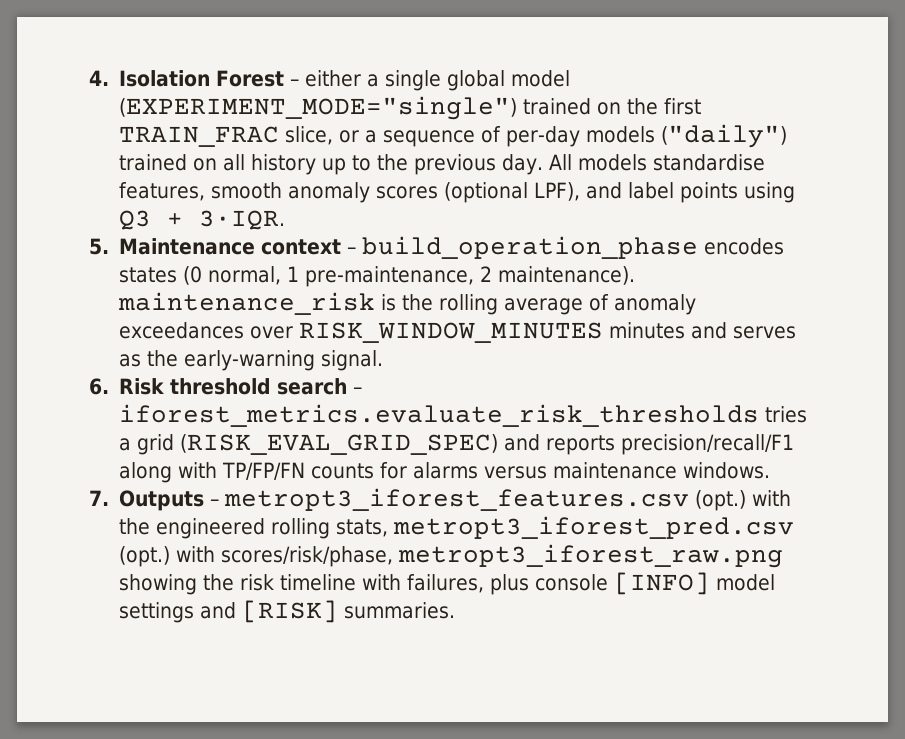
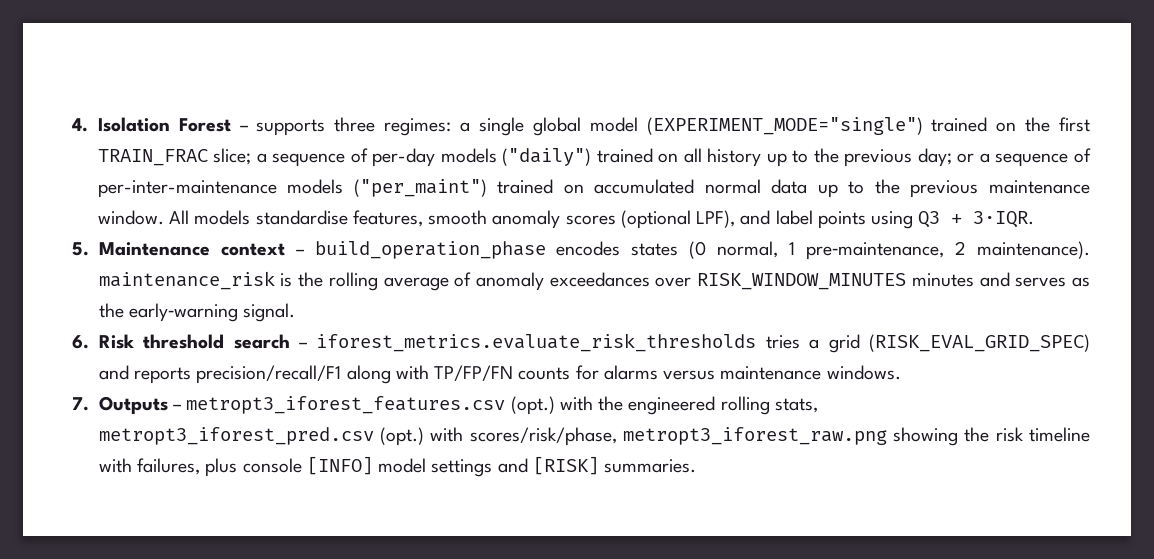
- 4. Isolation Forest – either a single global model (EXPERIMENT_MODE="single") trained on the first TRAIN_FRAC slice, or a sequence of per-day models ("daily") trained on all history up to the previous day.
+ 4. Isolation Forest – supports three regimes: a single global model (EXPERIMENT_MODE="single") trained on the first TRAIN_FRAC slice; a sequence of per-day models ("daily") trained on all history up to the previous day; or a sequence of per-inter-maintenance models ("per_maint") trained on accumulated normal data up to the previous maintenance window.

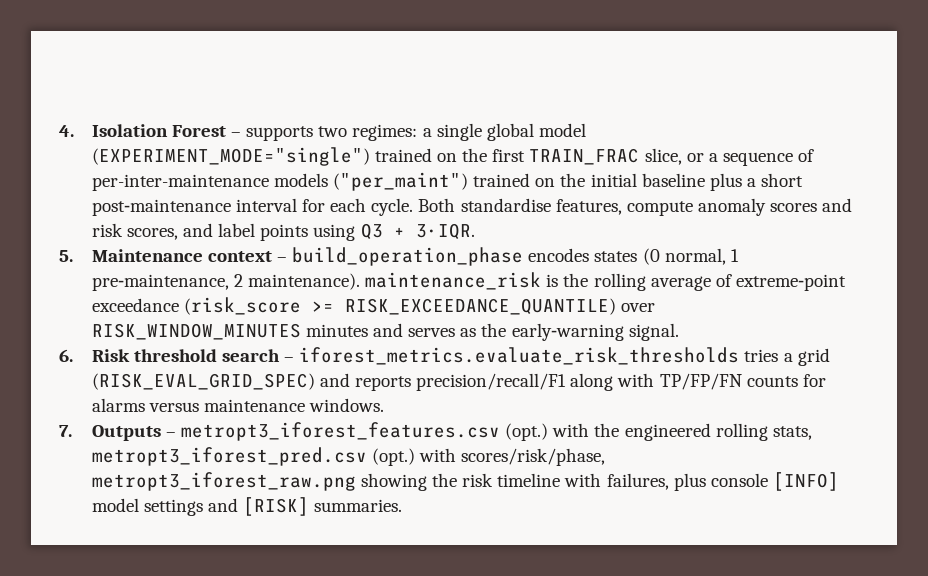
- 4. Isolation Forest – supports three regimes: a single global model (EXPERIMENT_MODE="single") trained on the first TRAIN_FRAC slice; a sequence of per-day models ("daily") trained on all history up to the previous day; or a sequence of per-inter-maintenance models ("per_maint") trained on accumulated normal data up to the previous maintenance window. All models standardise features, smooth anomaly scores (optional LPF), and label points using Q3 + 3·IQR.
+ 4. Isolation Forest – supports two regimes: a single global model (EXPERIMENT_MODE="single") trained on the first TRAIN_FRAC slice, or a sequence of per-inter-maintenance models ("per_maint") trained on the initial baseline plus a short post‑maintenance interval for each cycle. Both standardise features, compute anomaly scores and risk scores, and label points using Q3 + 3·IQR.
- 5. Maintenance context – build_operation_phase encodes states (0 normal, 1 pre‑maintenance, 2 maintenance). maintenance_risk is the rolling average of anomaly exceedances over RISK_WINDOW_MINUTES minutes and serves as the early‑warning signal.
+ 5. Maintenance context – build_operation_phase encodes states (0 normal, 1 pre‑maintenance, 2 maintenance). maintenance_risk is the rolling average of extreme‑point exceedance (risk_score >= RISK_EXCEEDANCE_QUANTILE) over RISK_WINDOW_MINUTES minutes and serves as the early‑warning signal.

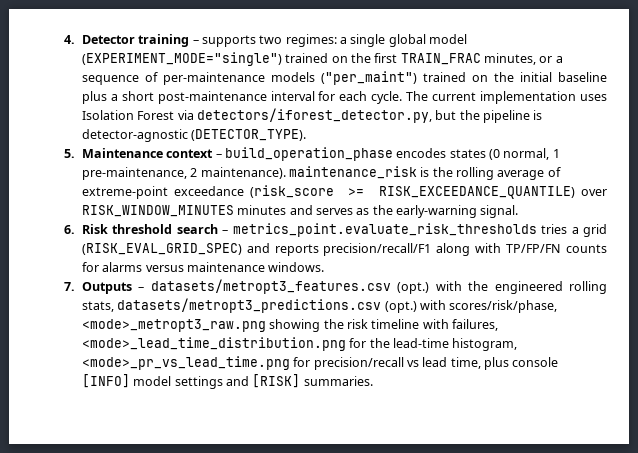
- 4. Isolation Forest – supports two regimes: a single global model (EXPERIMENT_MODE="single") trained on the first TRAIN_FRAC slice, or a sequence of per-inter-maintenance models ("per_maint") trained on the initial baseline plus a short post‑maintenance interval for each cycle.
+ 4. Detector training – supports two regimes: a single global model (EXPERIMENT_MODE="single") trained on the first TRAIN_FRAC minutes, or a sequence of per‑maintenance models ("per_maint") trained on the initial baseline plus a short post‑maintenance interval for each cycle.
- Both standardise features, compute anomaly scores and risk scores, and label points using Q3 + 3·IQR.
+ The current implementation uses Isolation Forest via detectors/iforest_detector.py, but the pipeline is detector‑agnostic (DETECTOR_TYPE).
- 6. Risk threshold search – iforest_metrics.evaluate_risk_thresholds tries a grid (RISK_EVAL_GRID_SPEC) and reports precision/recall/F1 along with TP/FP/FN counts for alarms versus maintenance windows.
+ 6. Risk threshold search – metrics_point.evaluate_risk_thresholds tries a grid (RISK_EVAL_GRID_SPEC) and reports precision/recall/F1 along with TP/FP/FN counts for alarms versus maintenance windows.
- 7. Outputs – metropt3_iforest_features.csv (opt.) with the engineered rolling stats, metropt3_iforest_pred.csv (opt.) with scores/risk/phase, metropt3_iforest_raw.png showing the risk timeline with failures, plus console [INFO] model settings and [RISK] summaries.
+ 7. Outputs – datasets/metropt3_features.csv (opt.) with the engineered rolling stats, datasets/metropt3_predictions.csv (opt.) with scores/risk/phase, <mode>_metropt3_raw.png showing the risk timeline with failures, <mode>_lead_time_distribution.png for the lead-time histogram, <mode>_pr_vs_lead_time.png for precision/recall vs lead time, plus console [INFO] model settings and [RISK] summaries.

